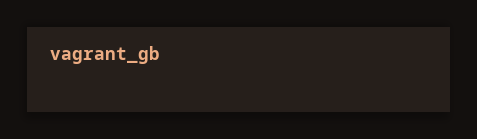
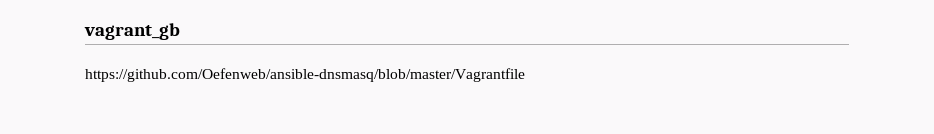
+ https://github.com/Oefenweb/ansible-dnsmasq/blob/master/Vagrantfile

